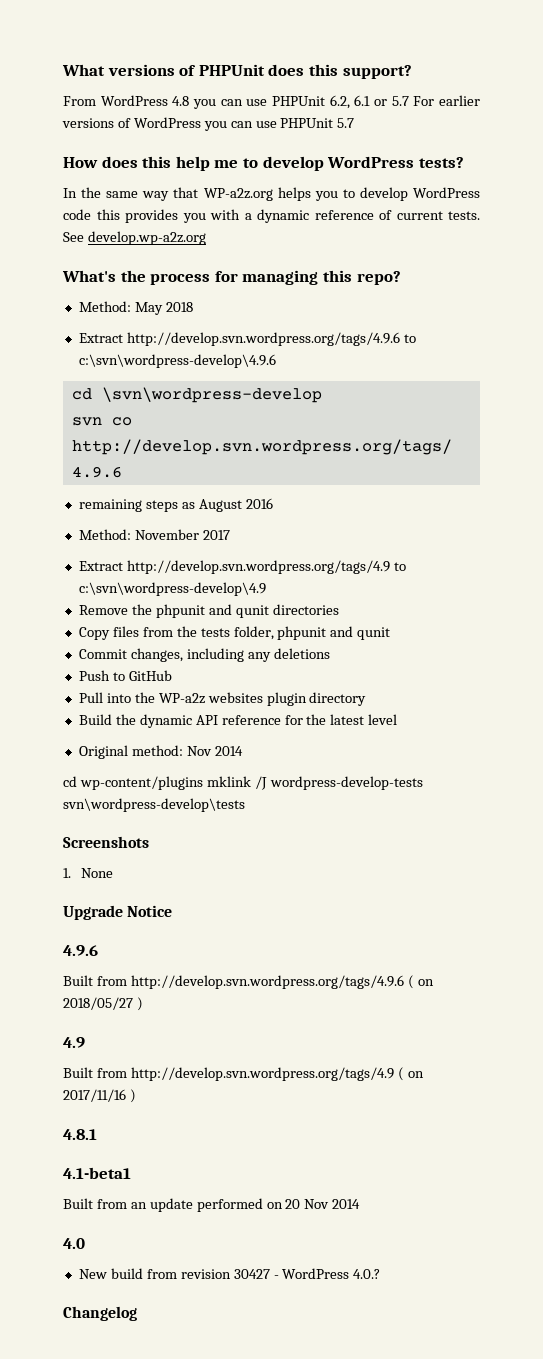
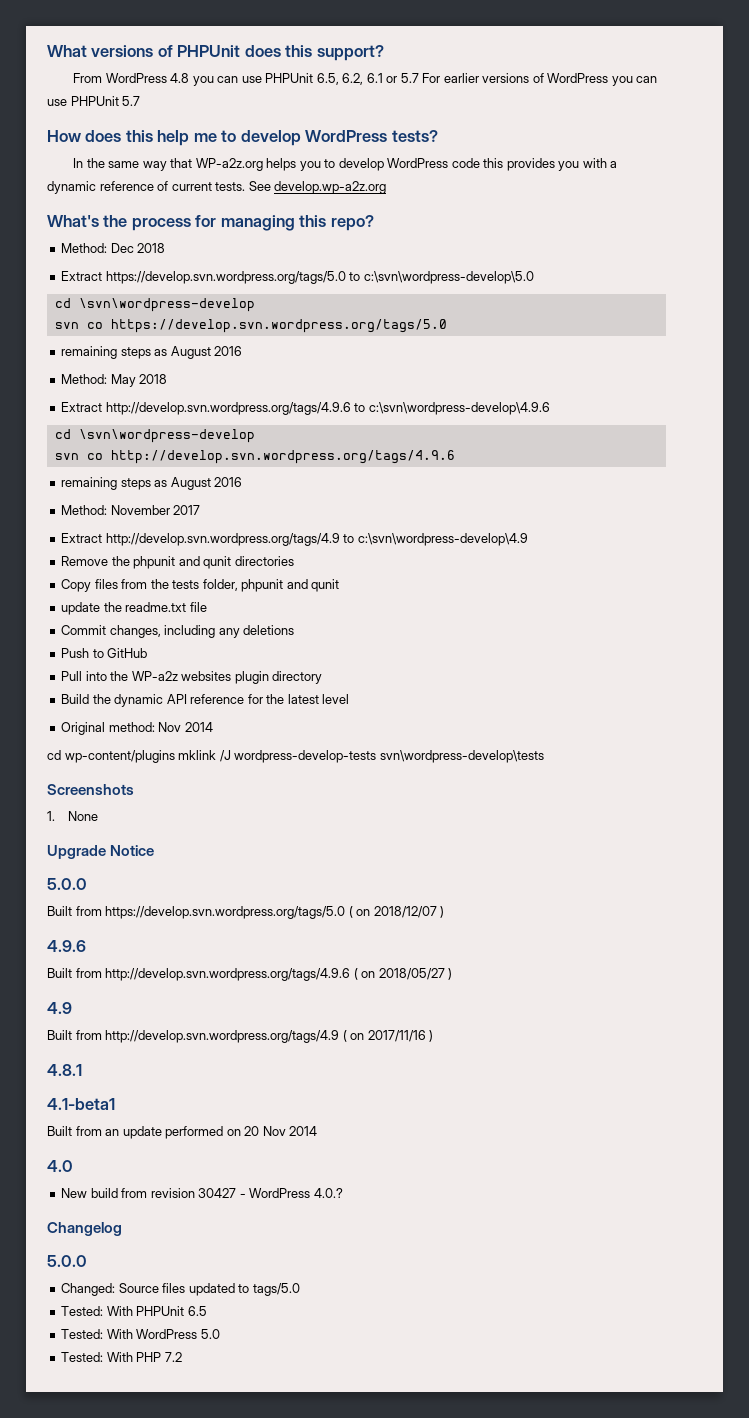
- From WordPress 4.8 you can use PHPUnit 6.2, 6.1 or 5.7 For earlier versions of WordPress you can use PHPUnit 5.7
+ From WordPress 4.8 you can use PHPUnit 6.5, 6.2, 6.1 or 5.7 For earlier versions of WordPress you can use PHPUnit 5.7
+ Method: Dec 2018
+ Extract https://develop.svn.wordpress.org/tags/5.0 to c:\svn\wordpress-develop\5.0
+ cd \svn\wordpress-develop
+ svn co https://develop.svn.wordpress.org/tags/5.0
+ remaining steps as August 2016
+ update the readme.txt file
  Upgrade Notice
+ 5.0.0
+ Built from https://develop.svn.wordpress.org/tags/5.0 ( on 2018/12/07 )
  Changelog
+ 5.0.0
+ Changed: Source files updated to tags/5.0
+ Tested: With PHPUnit 6.5
+ Tested: With WordPress 5.0
+ Tested: With PHP 7.2

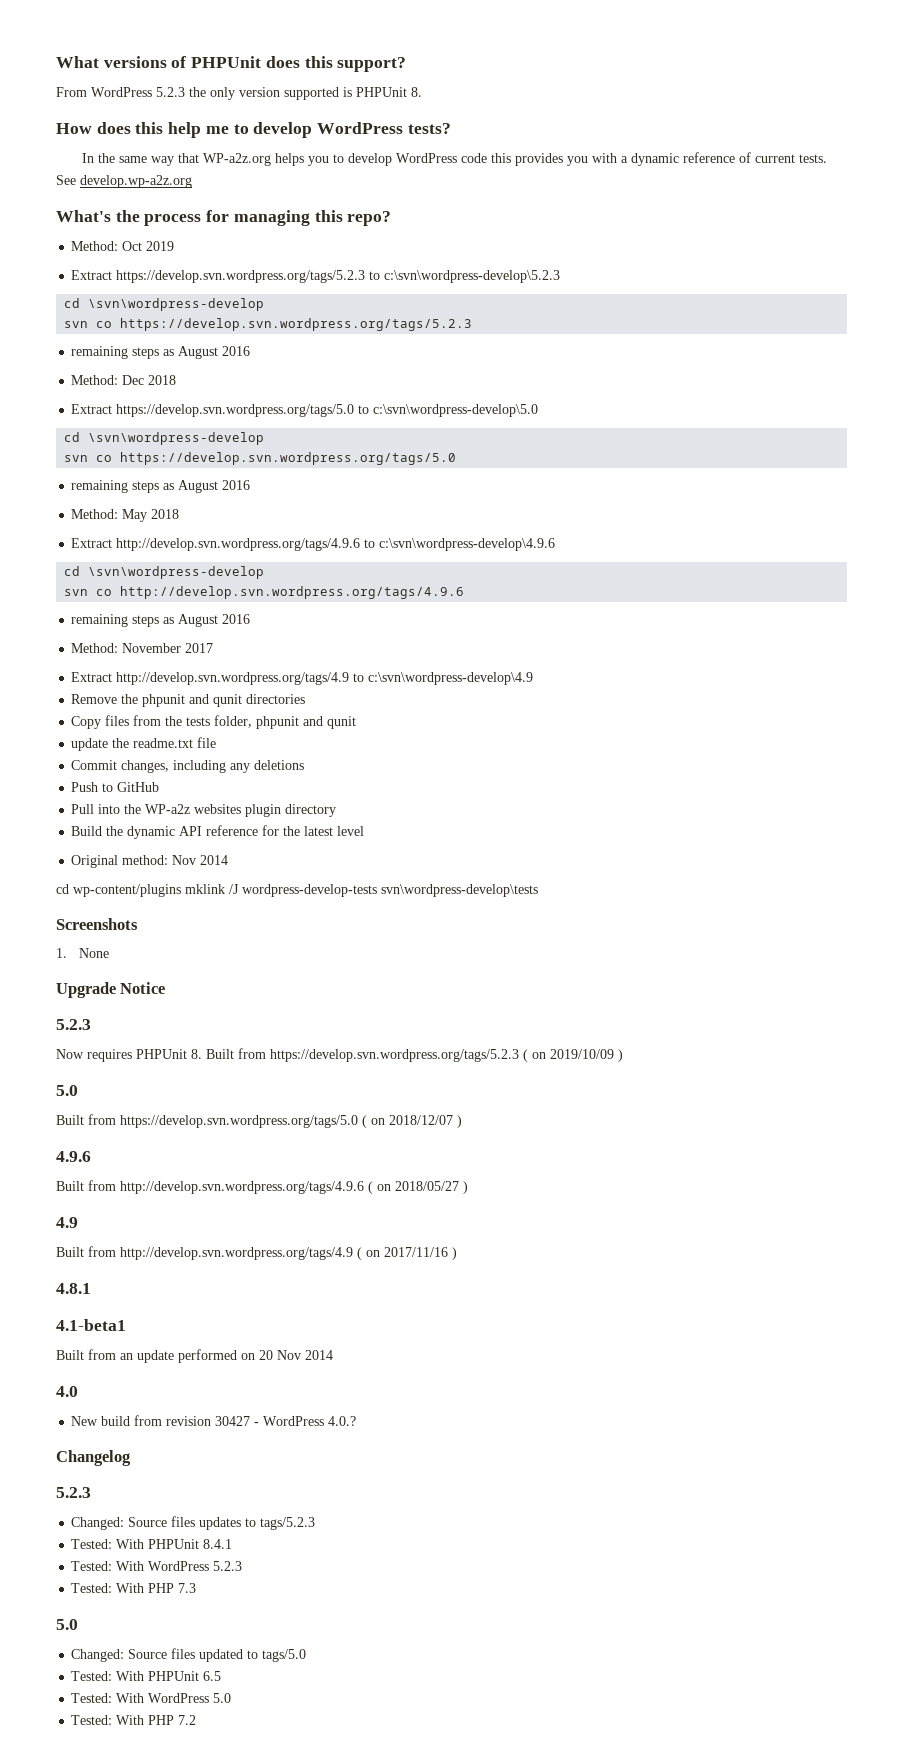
- From WordPress 4.8 you can use PHPUnit 6.5, 6.2, 6.1 or 5.7 For earlier versions of WordPress you can use PHPUnit 5.7
+ From WordPress 5.2.3 the only version supported is PHPUnit 8.
+ Method: Oct 2019
+ Extract https://develop.svn.wordpress.org/tags/5.2.3 to c:\svn\wordpress-develop\5.2.3
+ cd \svn\wordpress-develop
+ svn co https://develop.svn.wordpress.org/tags/5.2.3
+ remaining steps as August 2016
  Upgrade Notice
- 5.0.0
+ 5.2.3
+ Now requires PHPUnit 8. Built from https://develop.svn.wordpress.org/tags/5.2.3 ( on 2019/10/09 )
+ 5.0
  Changelog
- 5.0.0
+ 5.2.3
+ Changed: Source files updates to tags/5.2.3
+ Tested: With PHPUnit 8.4.1
+ Tested: With WordPress 5.2.3
+ Tested: With PHP 7.3
+ 5.0

